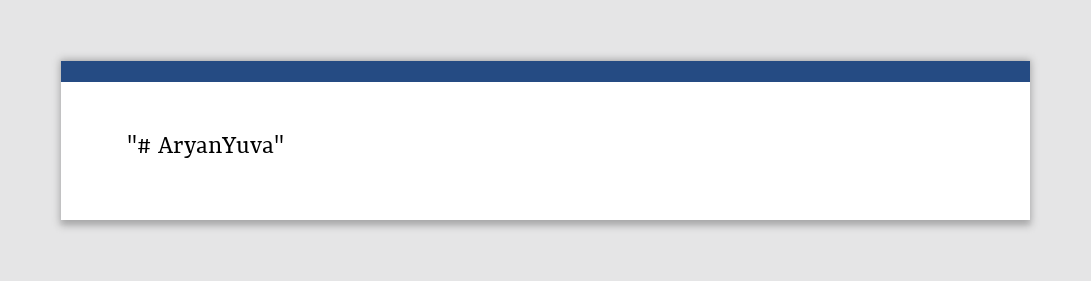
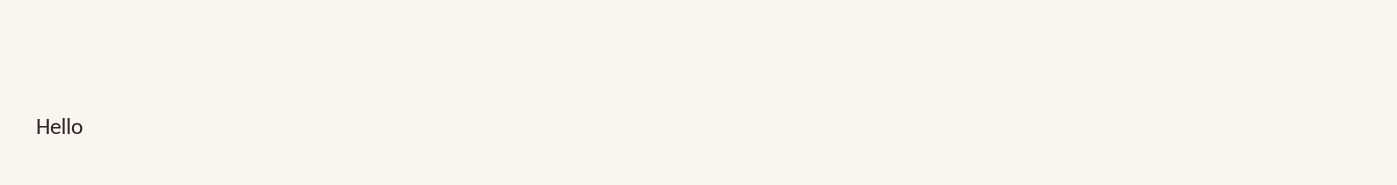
- "# AryanYuva"
+ Hello

